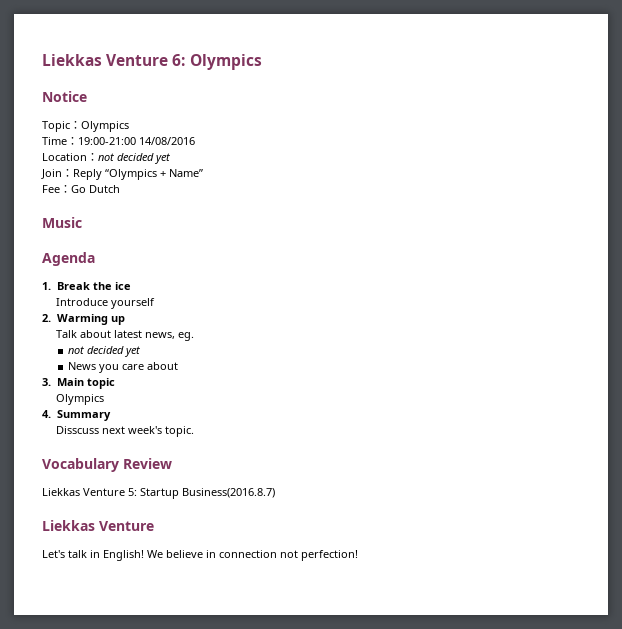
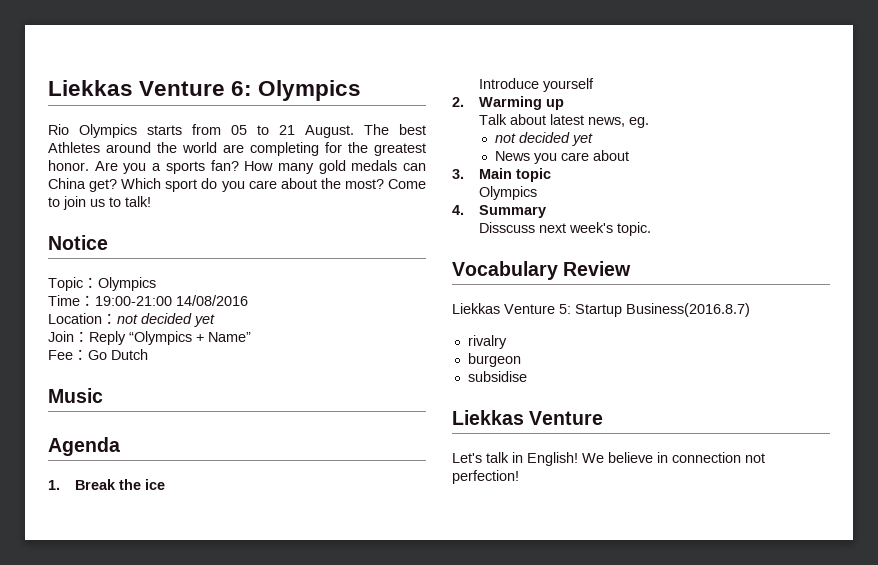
+ Rio Olympics starts from 05 to 21 August. The best Athletes around the world are completing for the greatest honor. Are you a sports fan? How many gold medals can China get? Which sport do you care about the most? Come to join us to talk!
+ rivalry
+ burgeon
+ subsidise

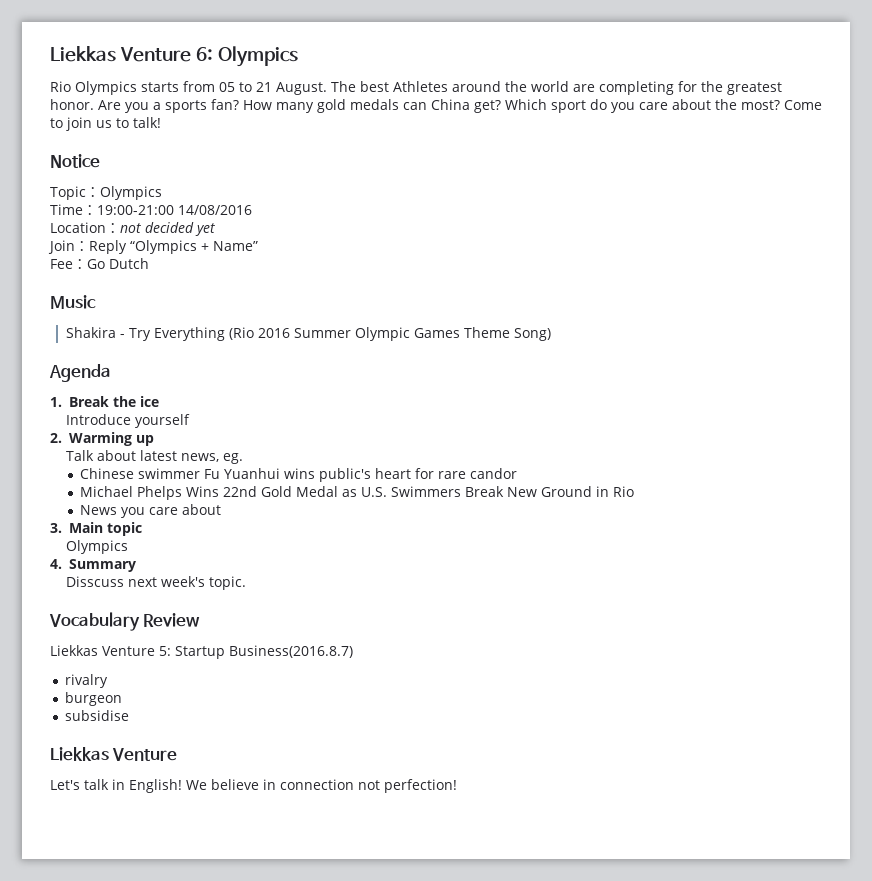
+ Shakira - Try Everything (Rio 2016 Summer Olympic Games Theme Song)
  Talk about latest news, eg.
- not decided yet
+ Chinese swimmer Fu Yuanhui wins public's heart for rare candor
+ Michael Phelps Wins 22nd Gold Medal as U.S. Swimmers Break New Ground in Rio

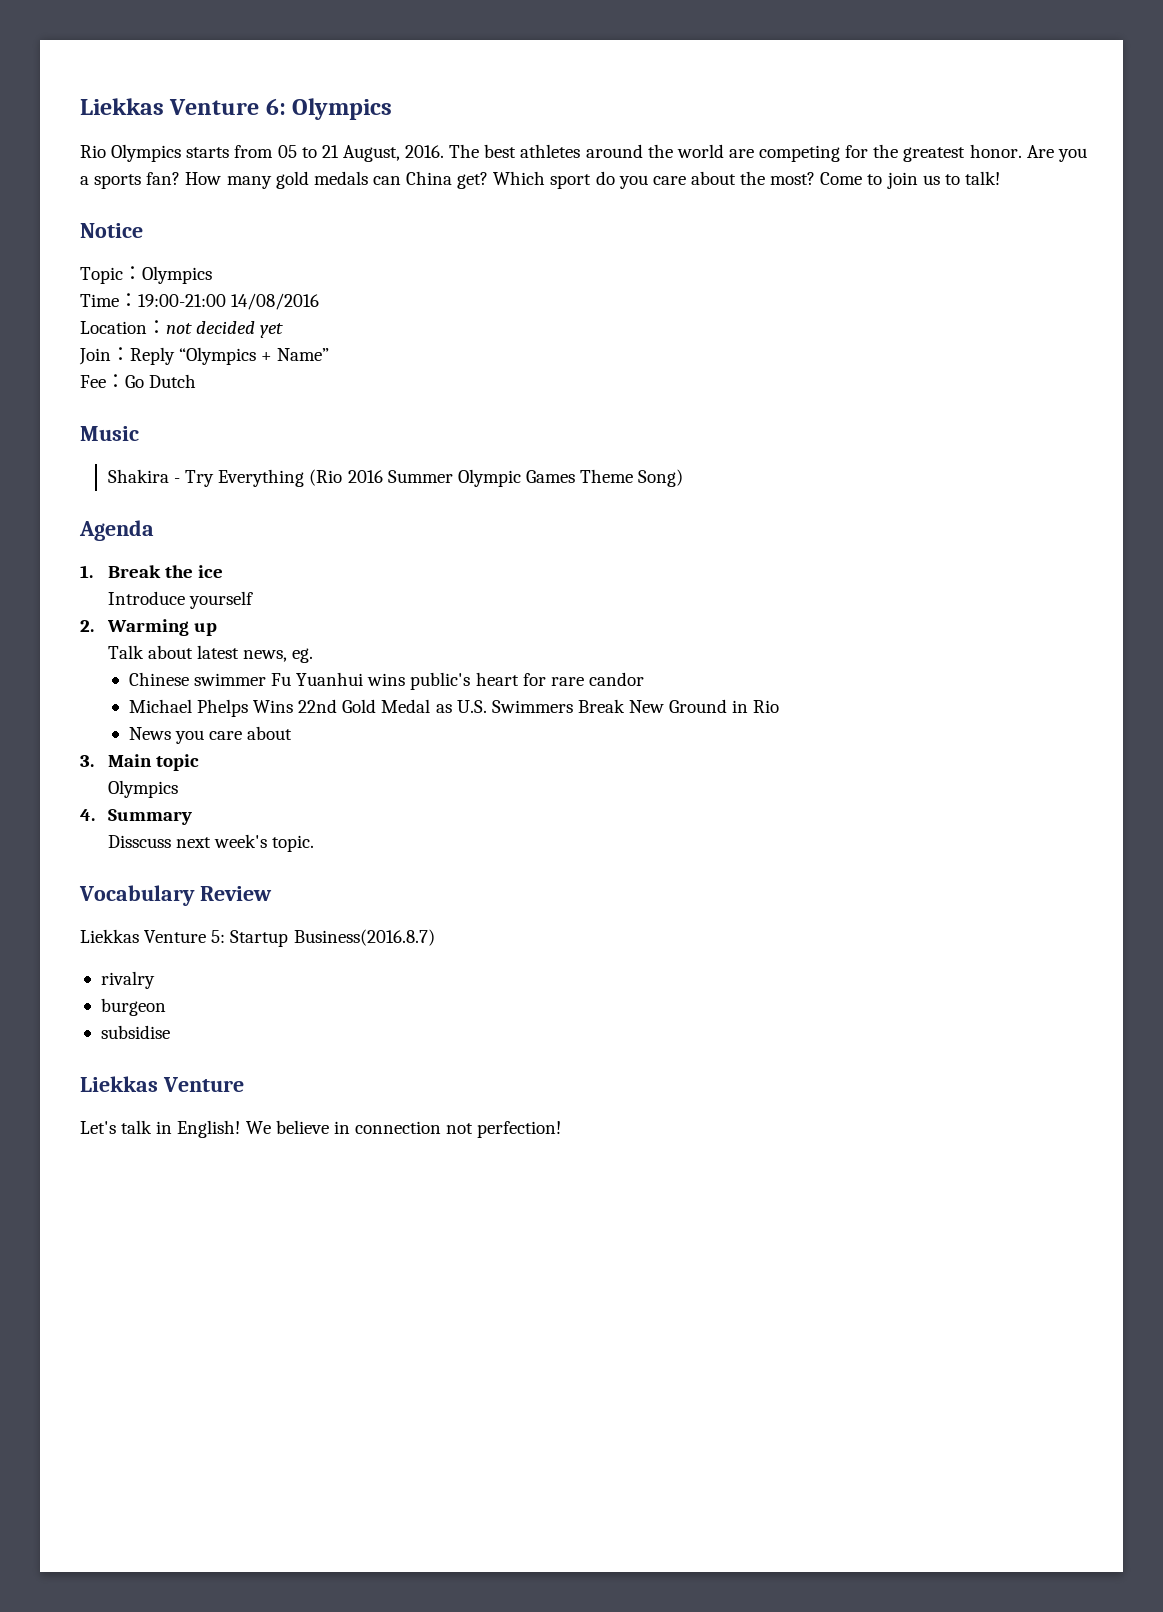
- Rio Olympics starts from 05 to 21 August.
+ Rio Olympics starts from 05 to 21 August, 2016.
- The best Athletes around the world are completing for the greatest honor.
+ The best athletes around the world are competing for the greatest honor.

